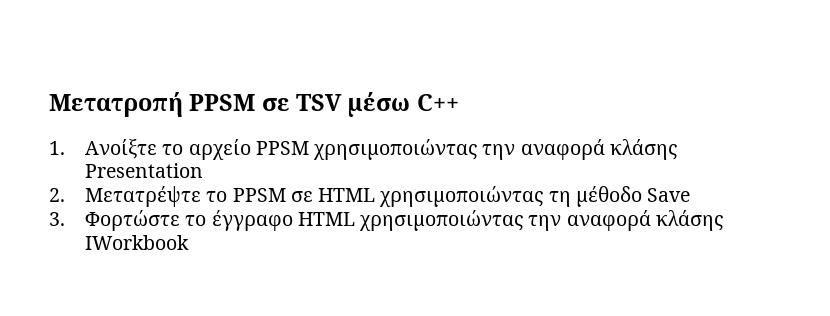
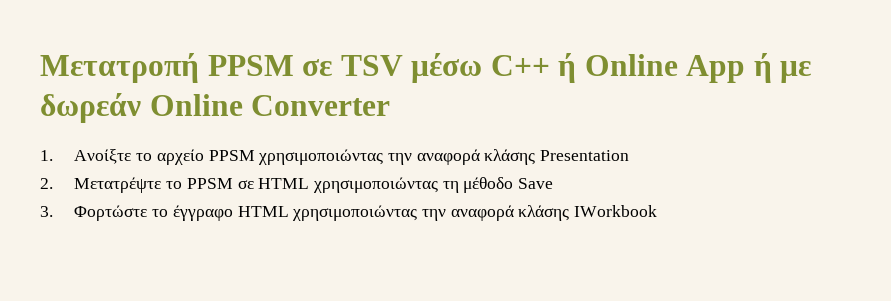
- Μετατροπή PPSM σε TSV μέσω C++
+ Μετατροπή PPSM σε TSV μέσω C++ ή Online App ή με δωρεάν Online Converter

